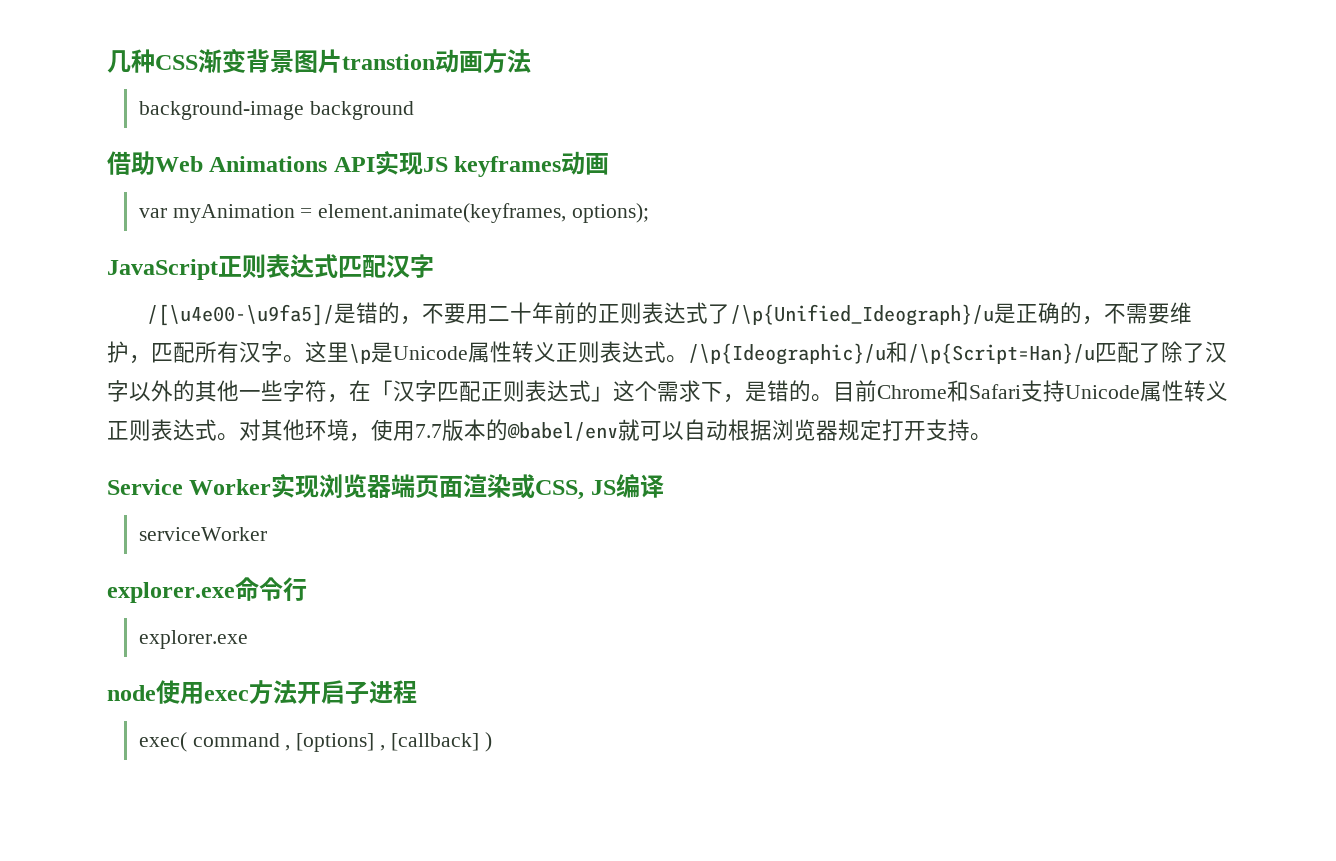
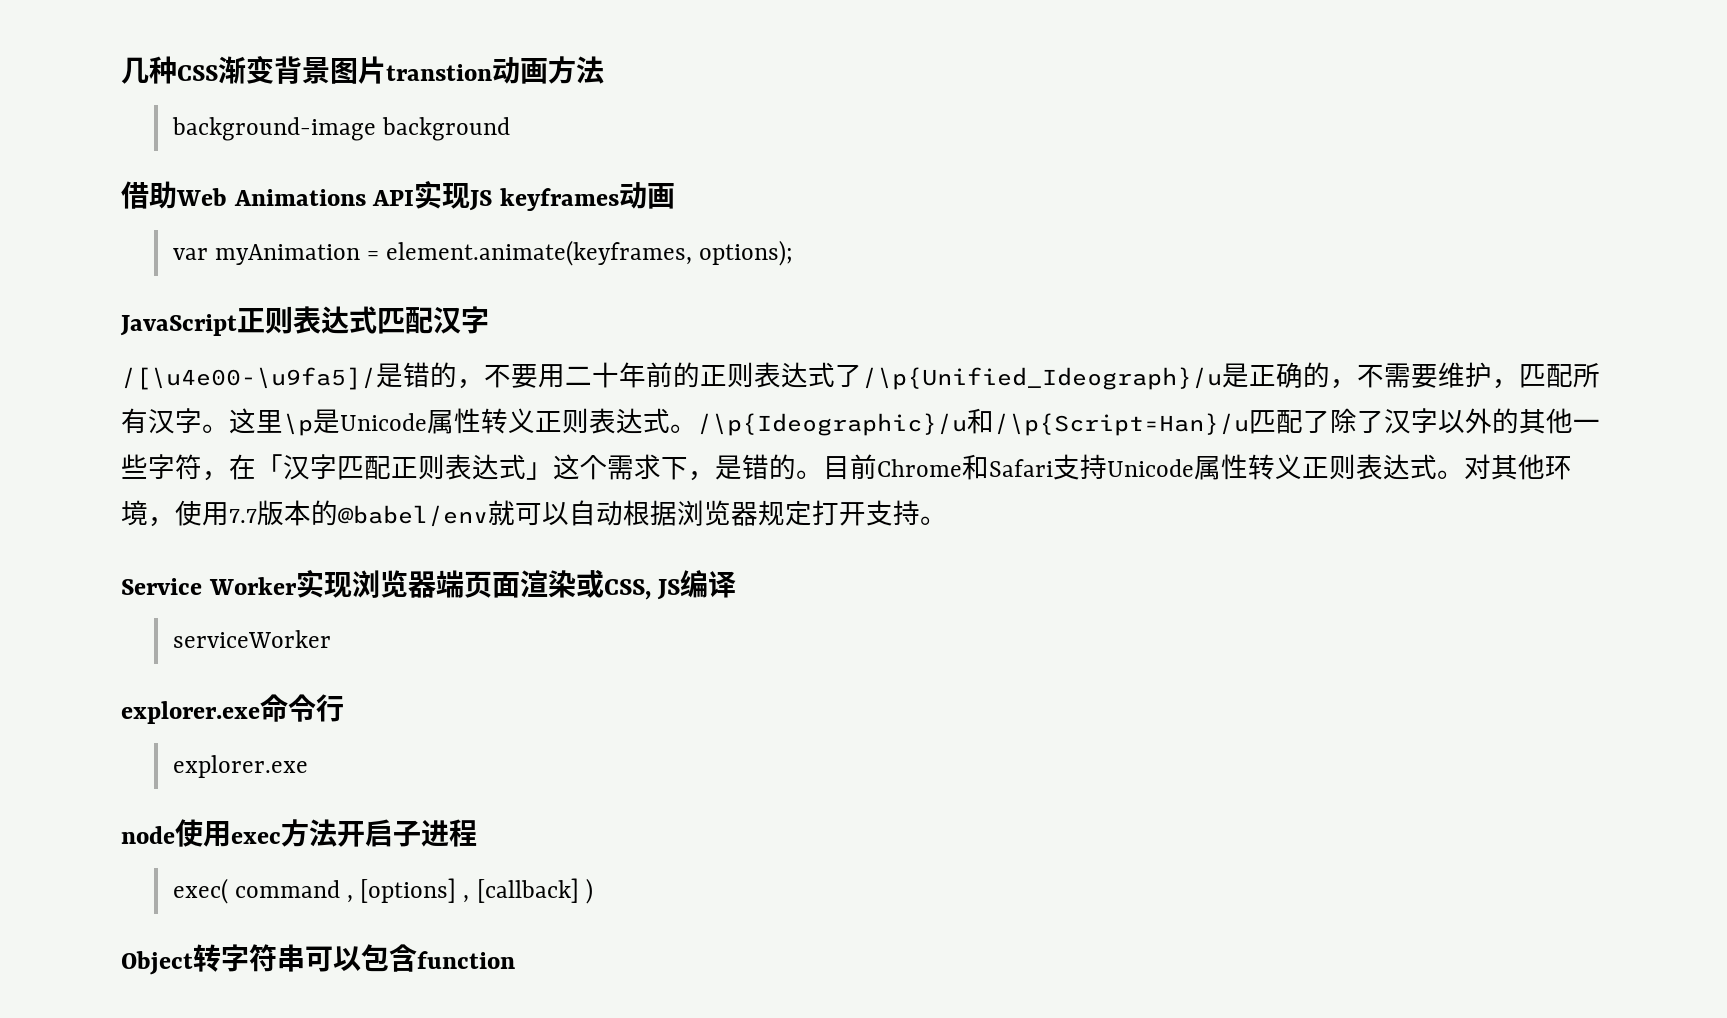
+ Object转字符串可以包含function

